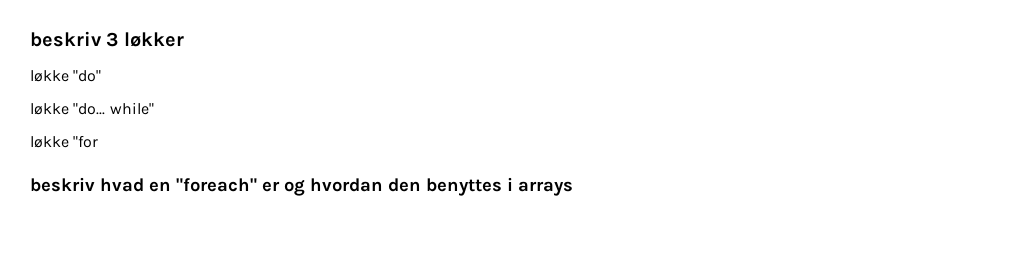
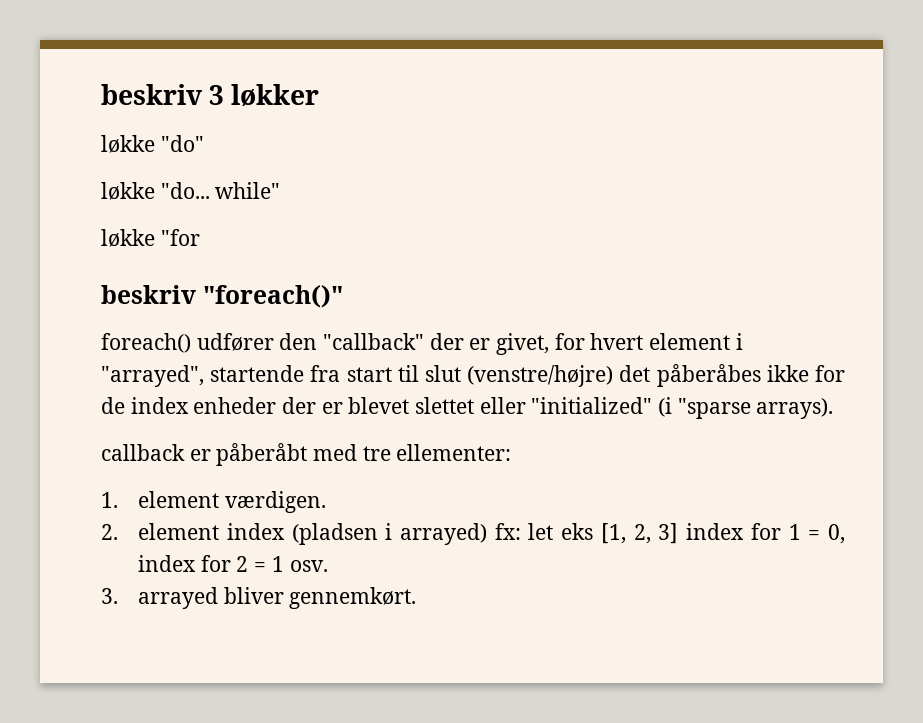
- beskriv hvad en "foreach" er og hvordan den benyttes i arrays
+ beskriv "foreach()"
+ foreach() udfører den "callback" der er givet, for hvert element i "arrayed", startende fra start til slut (venstre/højre) det påberåbes ikke for de index enheder der er blevet slettet eller "initialized" (i "sparse arrays).
+ callback er påberåbt med tre ellementer:
+ 1. element værdigen.
+ 2. element index (pladsen i arrayed) fx: let eks [1, 2, 3] index for 1 = 0, index for 2 = 1 osv.
+ 3. arrayed bliver gennemkørt.

